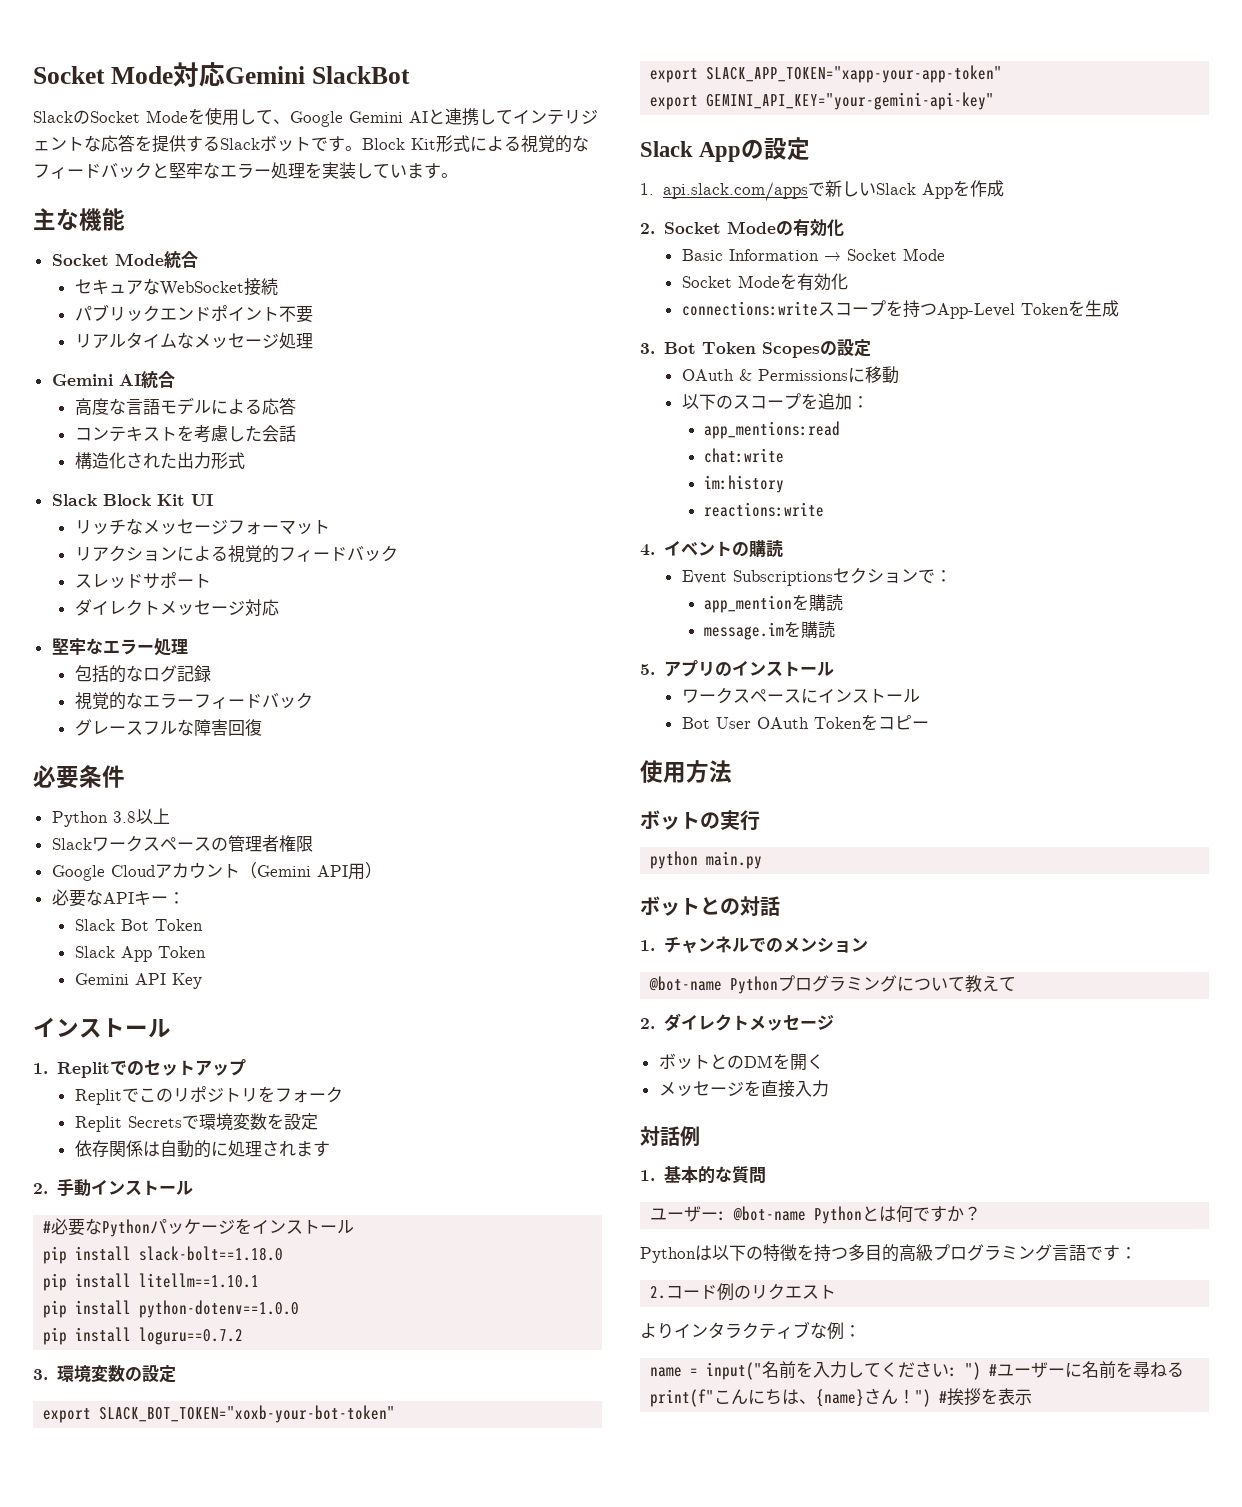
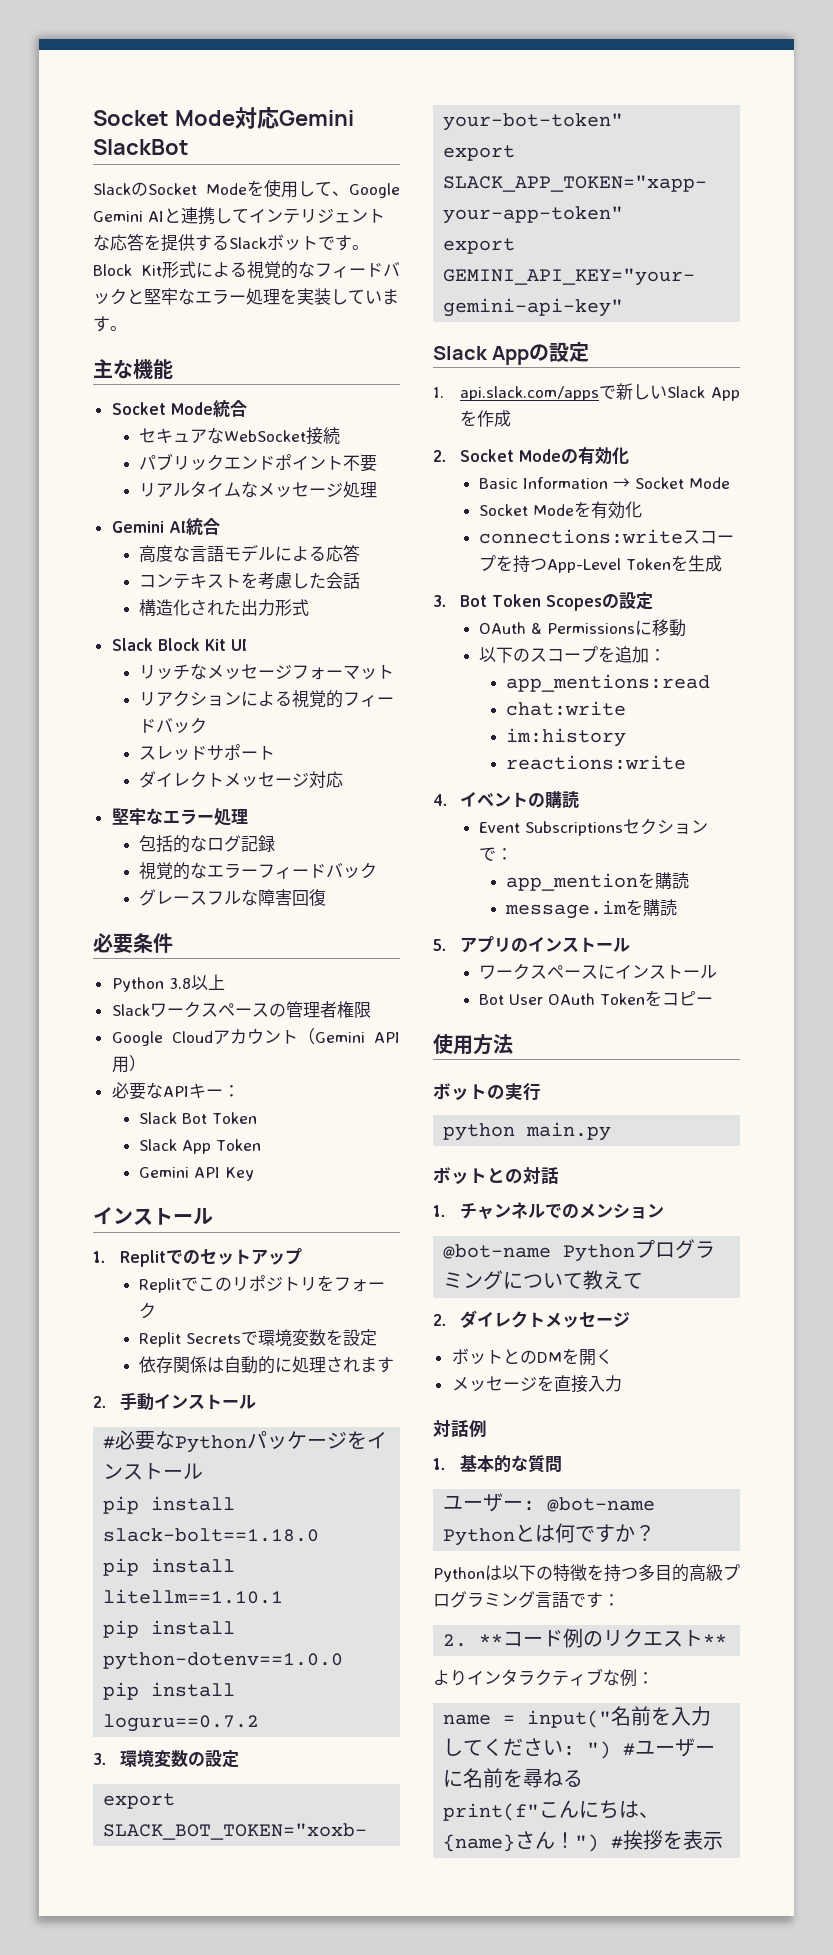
- 2.コード例のリクエスト
+ 2. **コード例のリクエスト**

